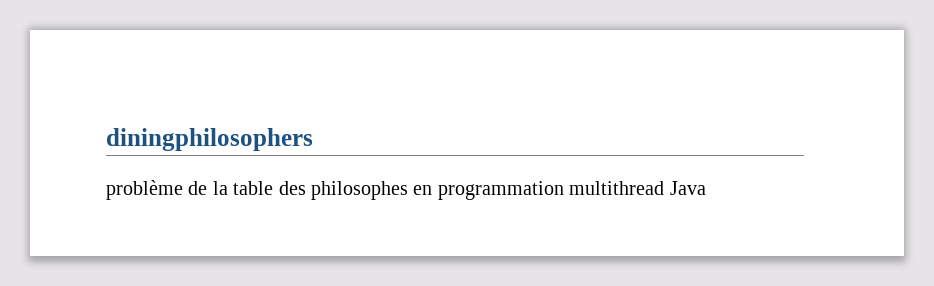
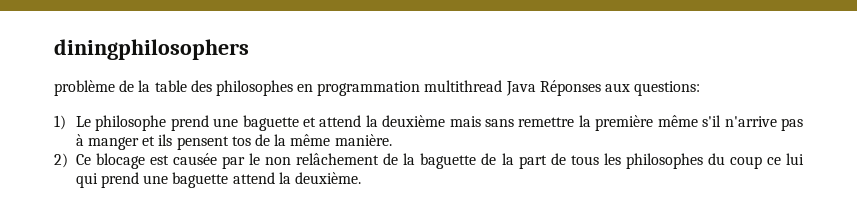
- problème de la table des philosophes en programmation multithread Java
+ problème de la table des philosophes en programmation multithread Java Réponses aux questions:
+ 1) Le philosophe prend une baguette et attend la deuxième mais sans remettre la première même s'il n'arrive pas à manger et ils pensent tos de la même manière.
+ 2) Ce blocage est causée par le non relâchement de la baguette de la part de tous les philosophes du coup ce lui qui prend une baguette attend la deuxième.

